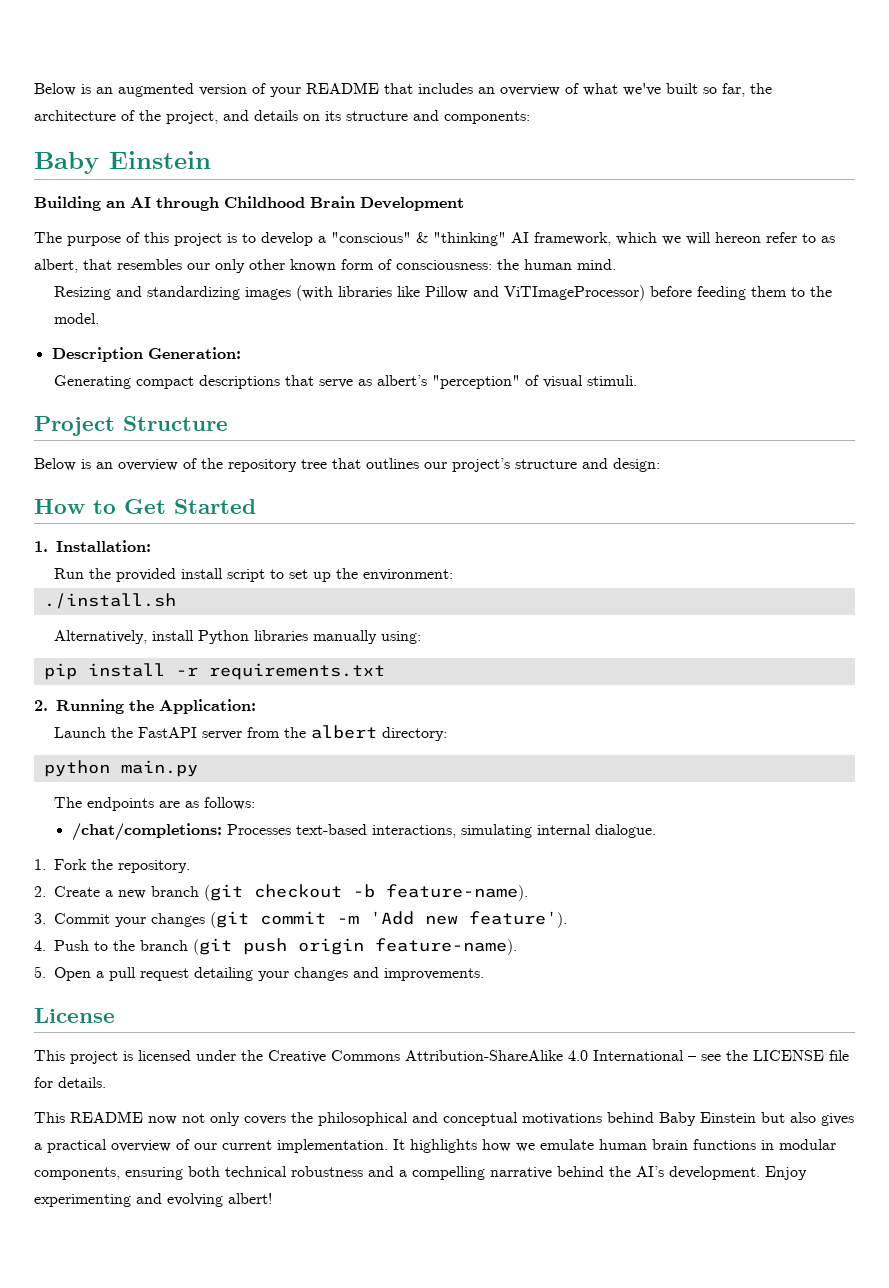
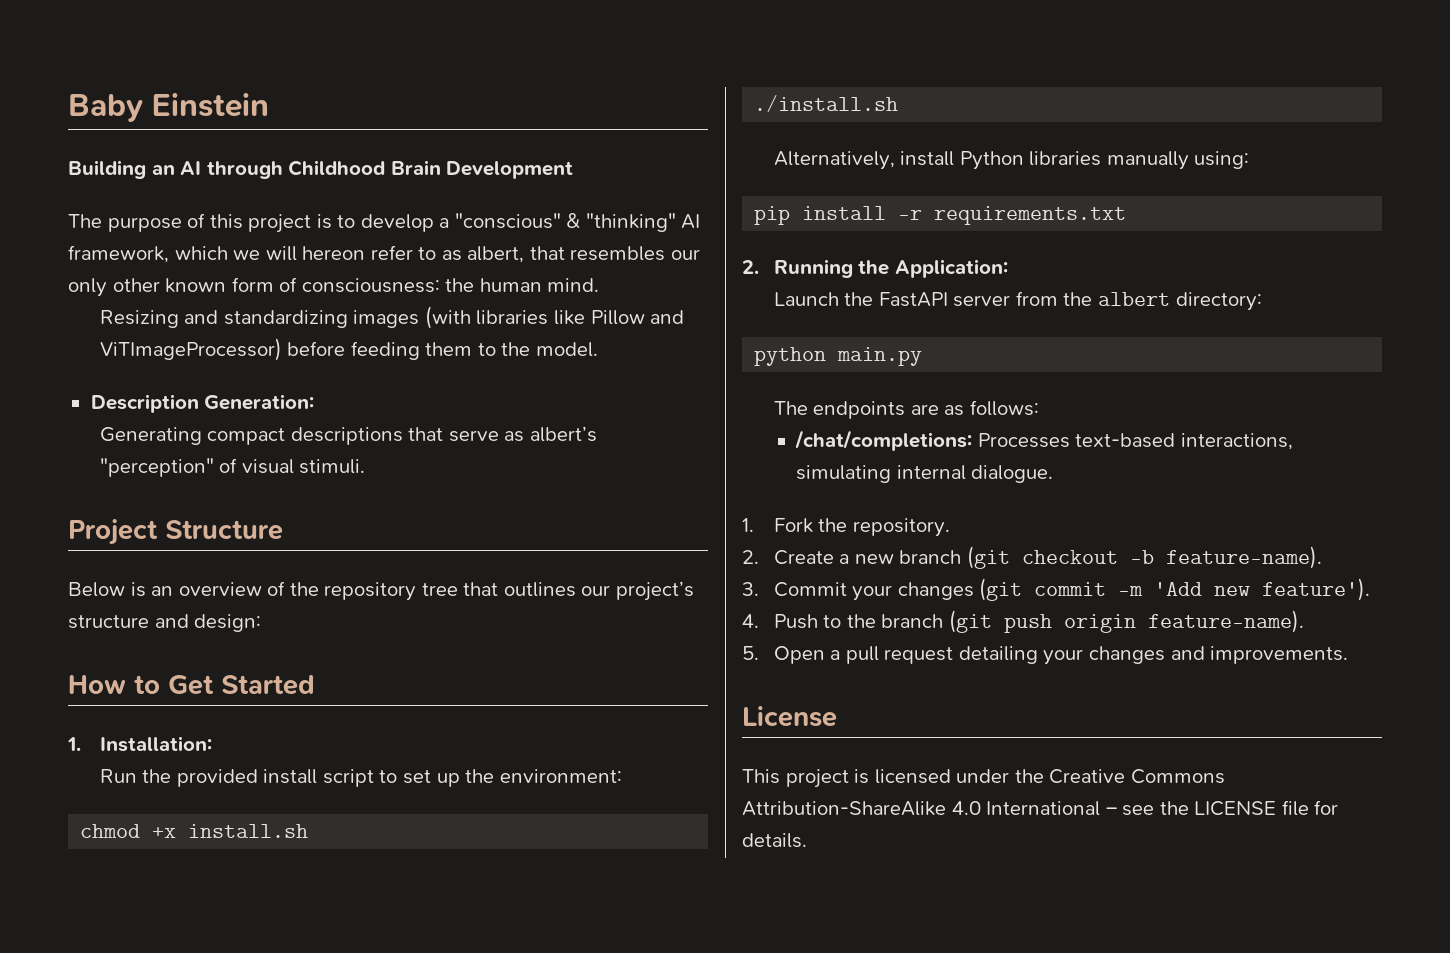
- Below is an augmented version of your README that includes an overview of what we've built so far, the architecture of the project, and details on its structure and components:
+ chmod +x install.sh
- This README now not only covers the philosophical and conceptual motivations behind Baby Einstein but also gives a practical overview of our current implementation. It highlights how we emulate human brain functions in modular components, ensuring both technical robustness and a compelling narrative behind the AI’s development. Enjoy experimenting and evolving albert!

